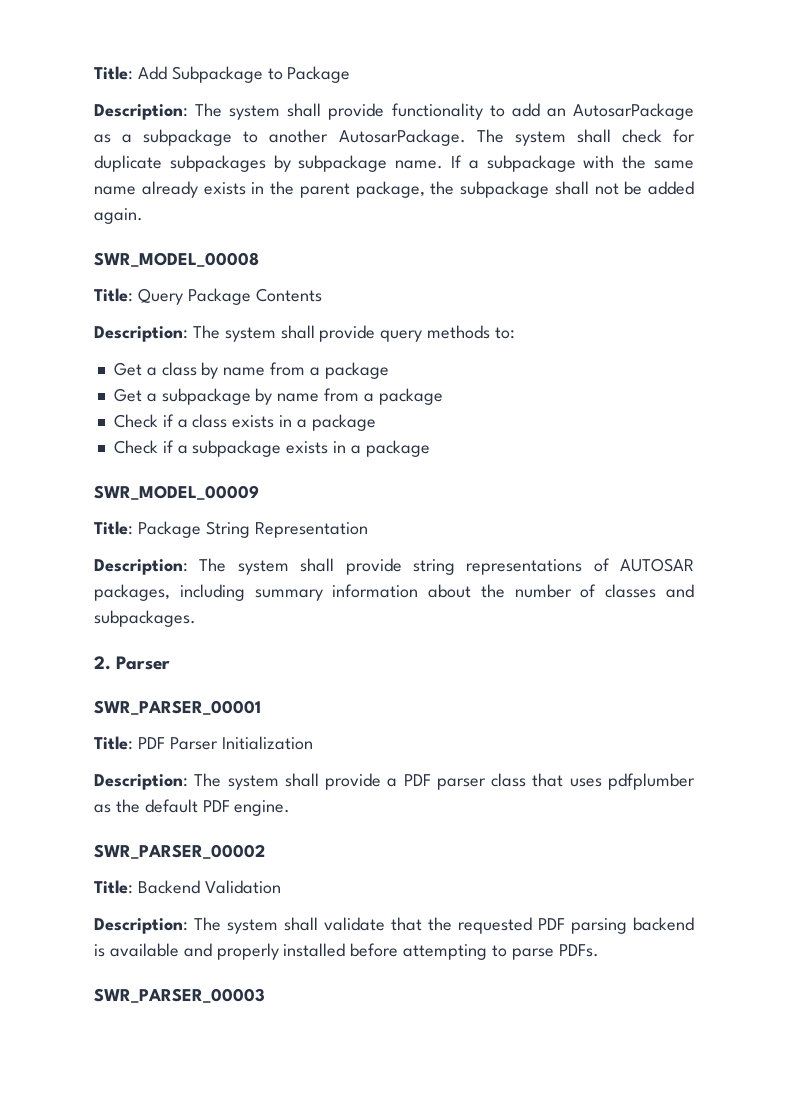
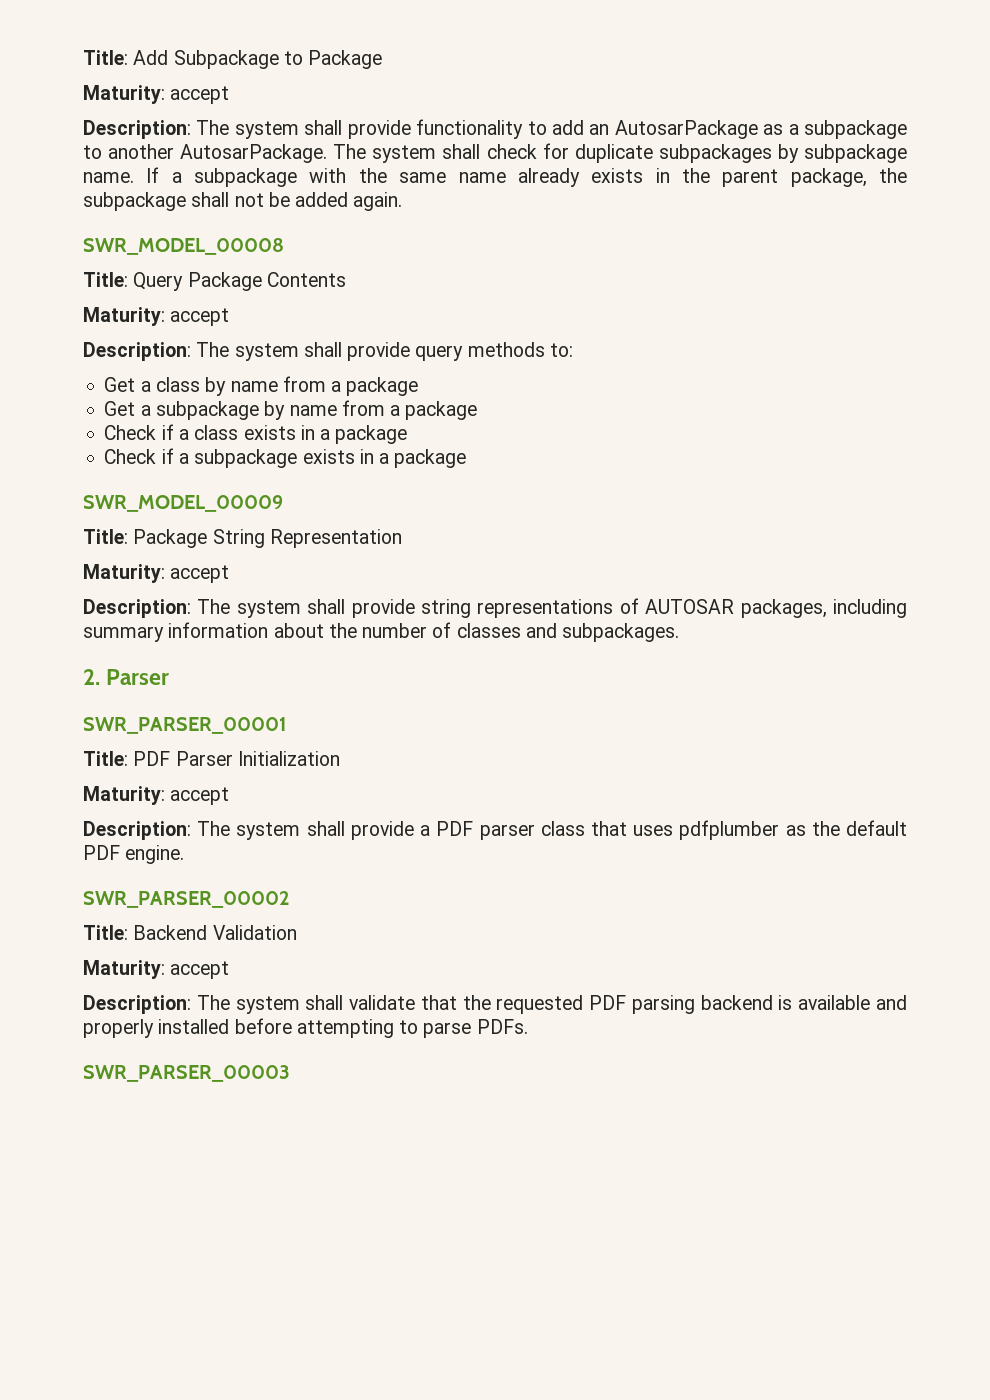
  Title: Add Subpackage to Package
+ Maturity: accept
  Title: Query Package Contents
+ Maturity: accept
  Title: Package String Representation
+ Maturity: accept
  Title: PDF Parser Initialization
+ Maturity: accept
  Title: Backend Validation
+ Maturity: accept

